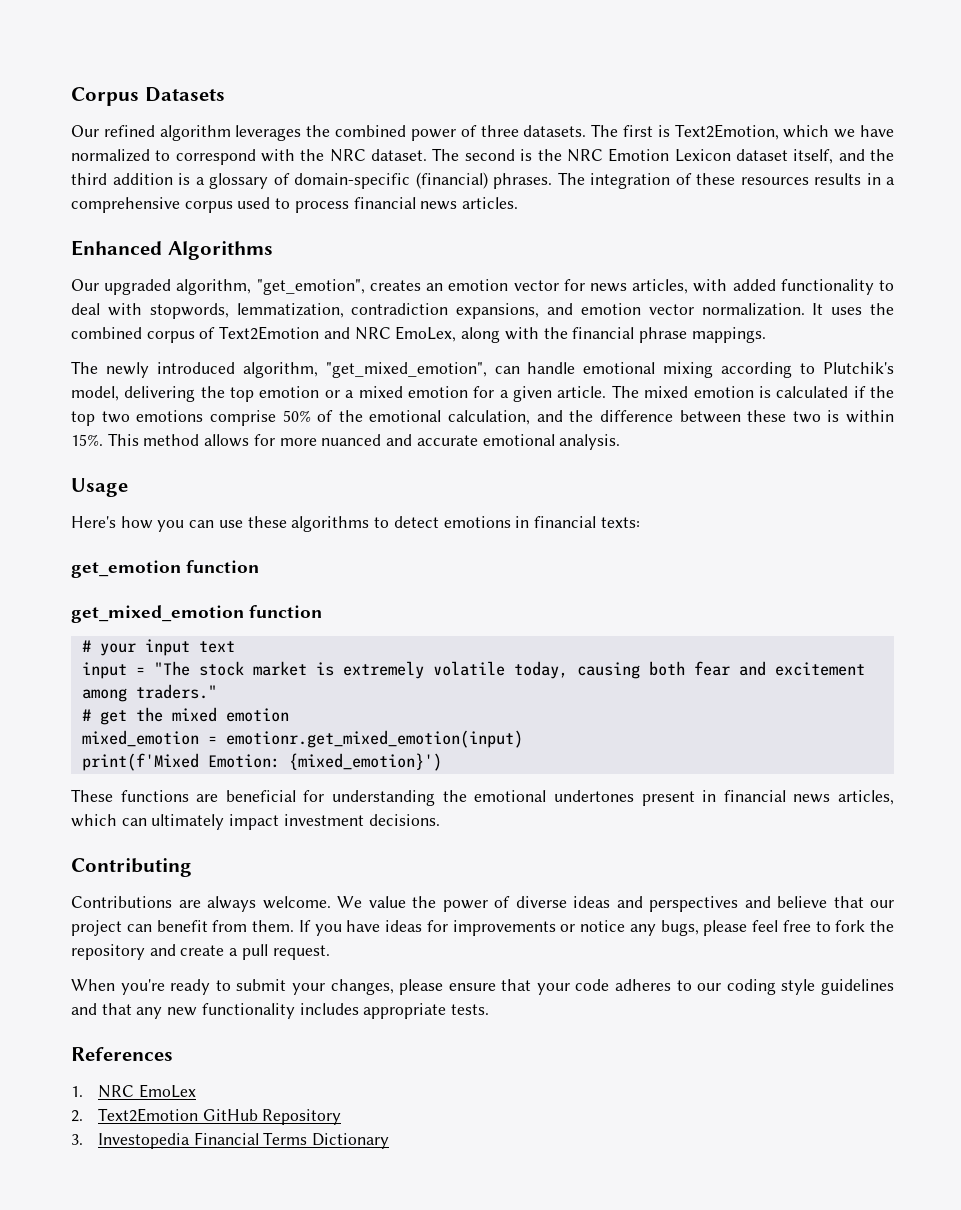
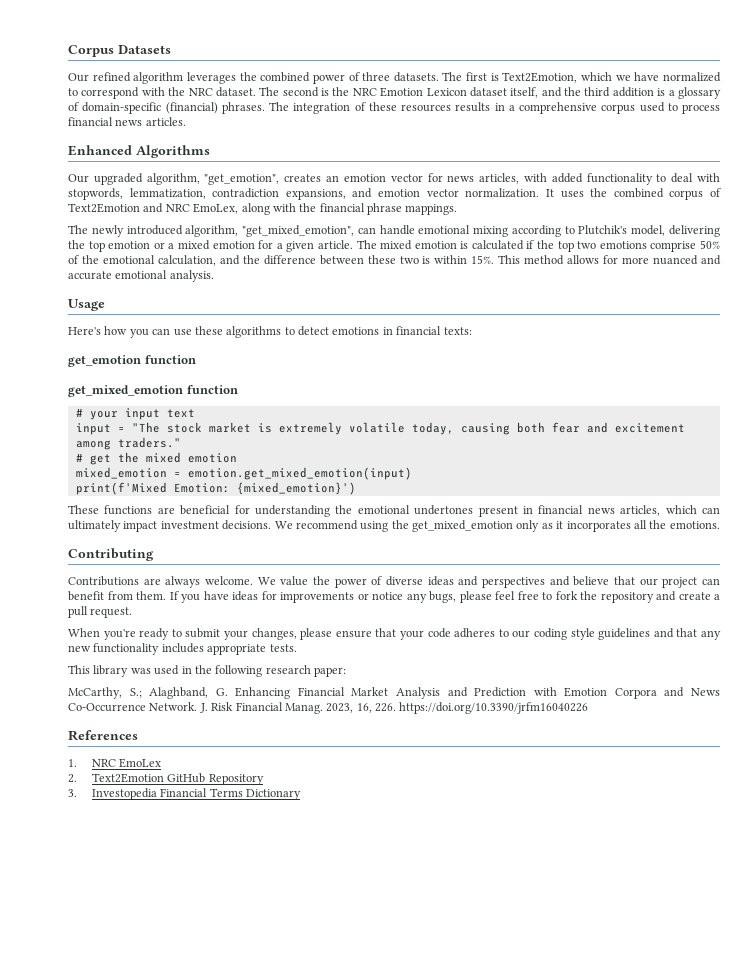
- mixed_emotion = emotionr.get_mixed_emotion(input)
+ mixed_emotion = emotion.get_mixed_emotion(input)
+ We recommend using the get_mixed_emotion only as it incorporates all the emotions.
+ This library was used in the following research paper:
+ McCarthy, S.; Alaghband, G. Enhancing Financial Market Analysis and Prediction with Emotion Corpora and News Co-Occurrence Network. J. Risk Financial Manag. 2023, 16, 226. https://doi.org/10.3390/jrfm16040226

